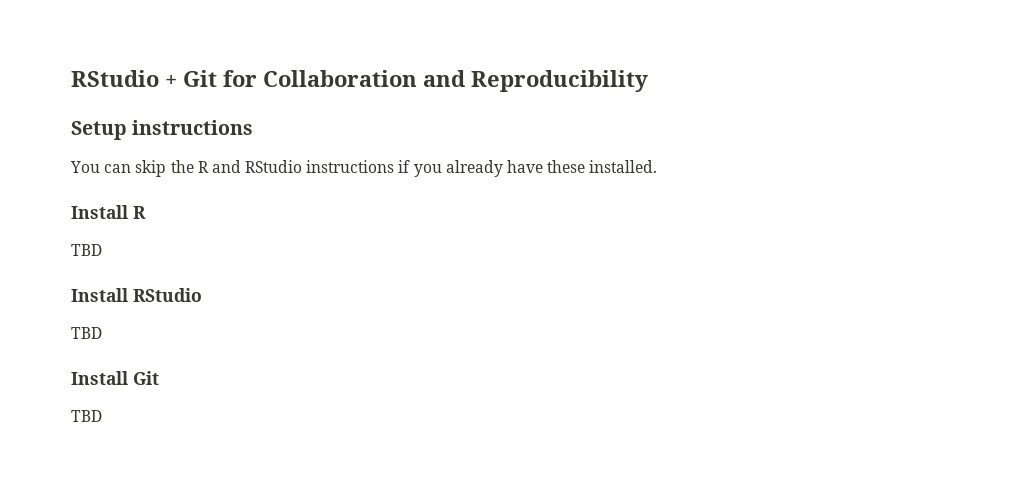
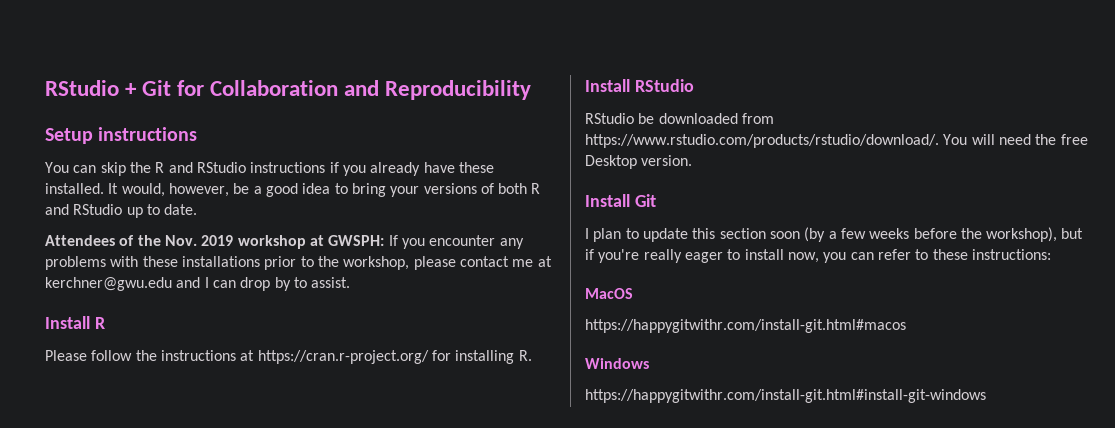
- You can skip the R and RStudio instructions if you already have these installed.
+ You can skip the R and RStudio instructions if you already have these installed. It would, however, be a good idea to bring your versions of both R and RStudio up to date.
+ Attendees of the Nov. 2019 workshop at GWSPH: If you encounter any problems with these installations prior to the workshop, please contact me at kerchner@gwu.edu and I can drop by to assist.
  Install R
- TBD
+ Please follow the instructions at https://cran.r-project.org/ for installing R.
  Install RStudio
- TBD
+ RStudio be downloaded from https://www.rstudio.com/products/rstudio/download/. You will need the free Desktop version.
  Install Git
- TBD
+ I plan to update this section soon (by a few weeks before the workshop), but if you're really eager to install now, you can refer to these instructions:
+ MacOS
+ https://happygitwithr.com/install-git.html#macos
+ Windows
+ https://happygitwithr.com/install-git.html#install-git-windows

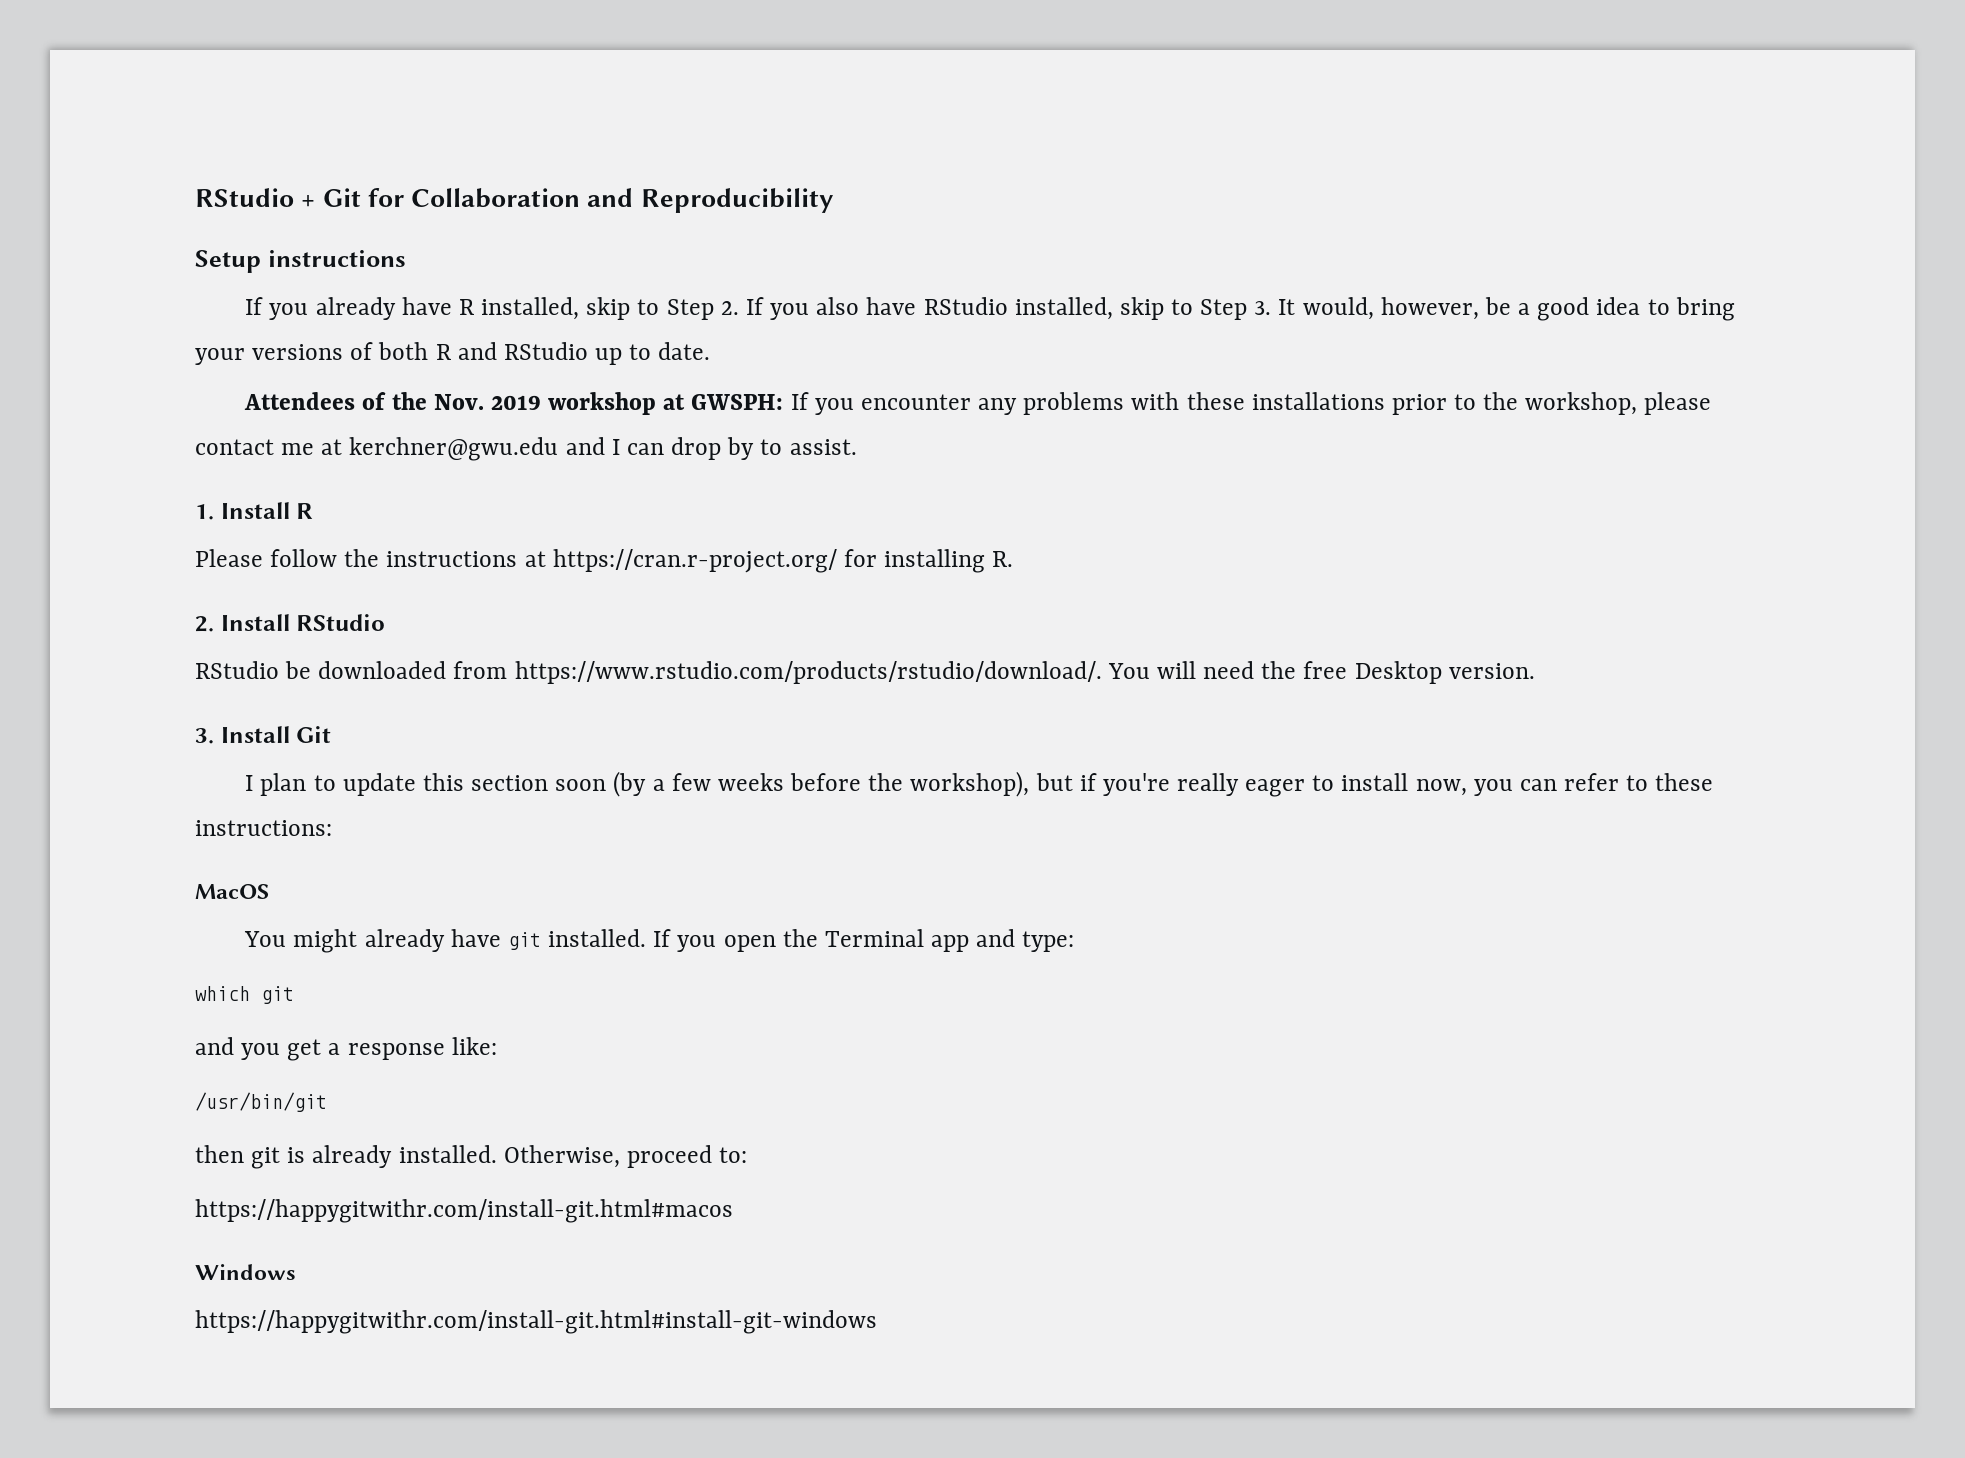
- You can skip the R and RStudio instructions if you already have these installed. It would, however, be a good idea to bring your versions of both R and RStudio up to date.
+ If you already have R installed, skip to Step 2. If you also have RStudio installed, skip to Step 3. It would, however, be a good idea to bring your versions of both R and RStudio up to date.
- Install R
+ 1. Install R
- Install RStudio
+ 2. Install RStudio
- Install Git
+ 3. Install Git
+ You might already have git installed. If you open the Terminal app and type:
+ which git
+ and you get a response like:
+ /usr/bin/git
+ then git is already installed. Otherwise, proceed to:

